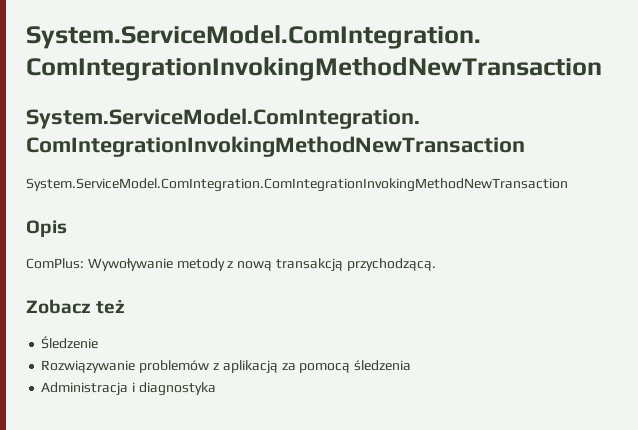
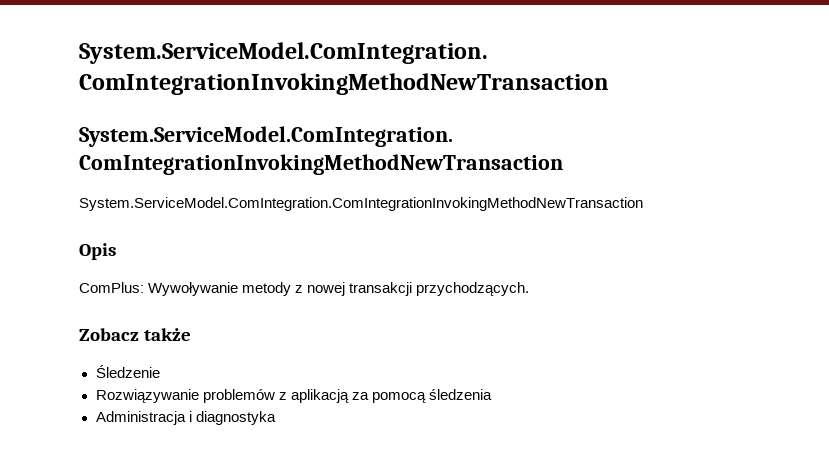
- ComPlus: Wywoływanie metody z nową transakcją przychodzącą.
+ ComPlus: Wywoływanie metody z nowej transakcji przychodzących.
- Zobacz też
+ Zobacz także

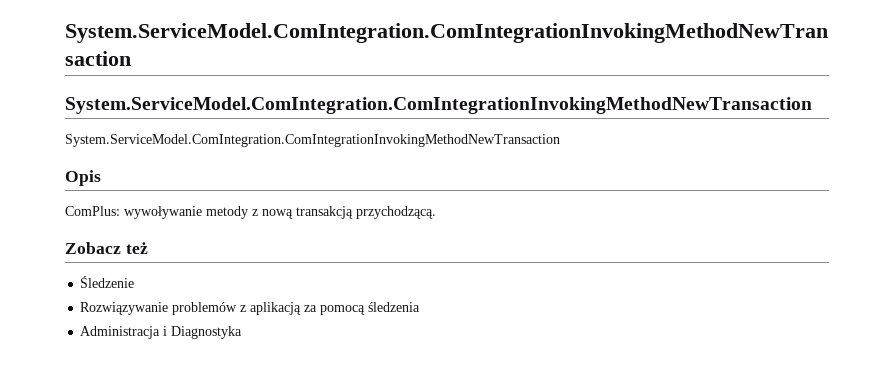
- ComPlus: Wywoływanie metody z nowej transakcji przychodzących.
+ ComPlus: wywoływanie metody z nową transakcją przychodzącą.
- Zobacz także
+ Zobacz też
- Administracja i diagnostyka
+ Administracja i Diagnostyka

